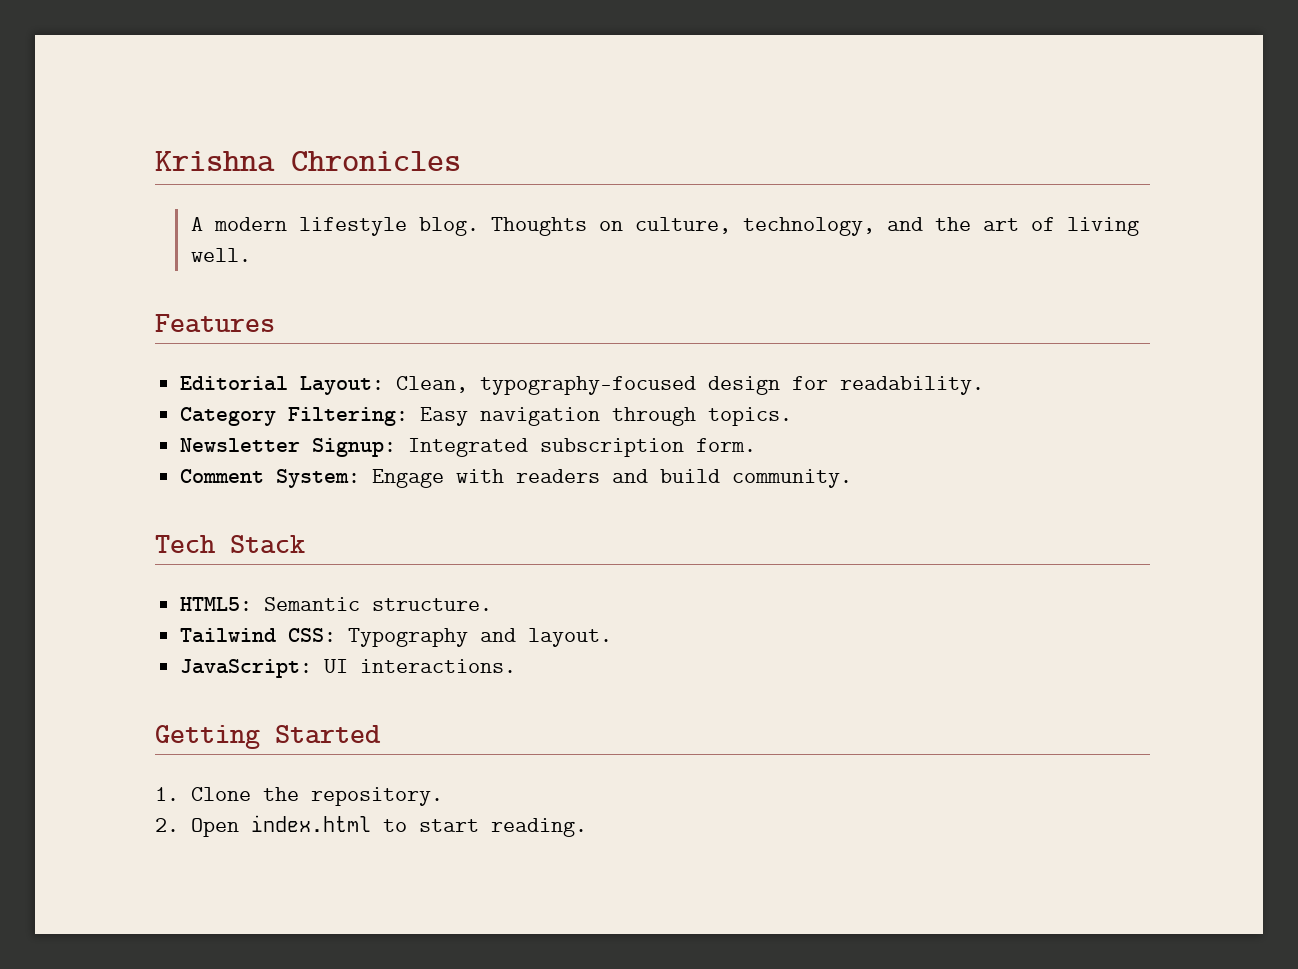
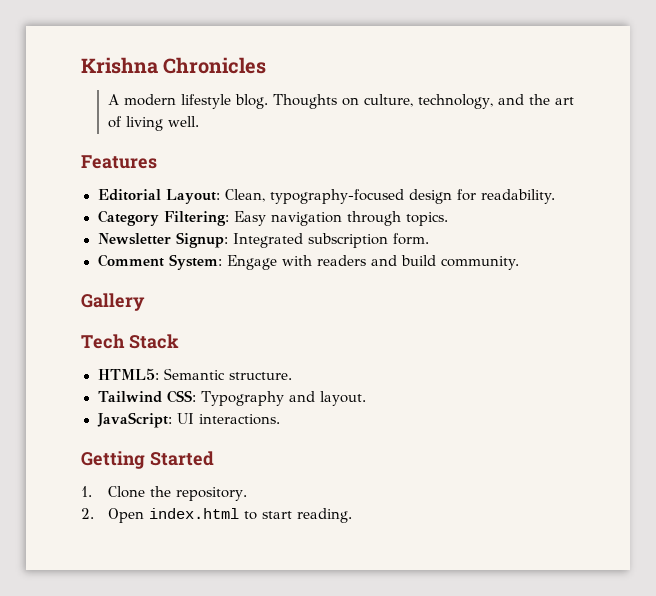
+ Gallery

